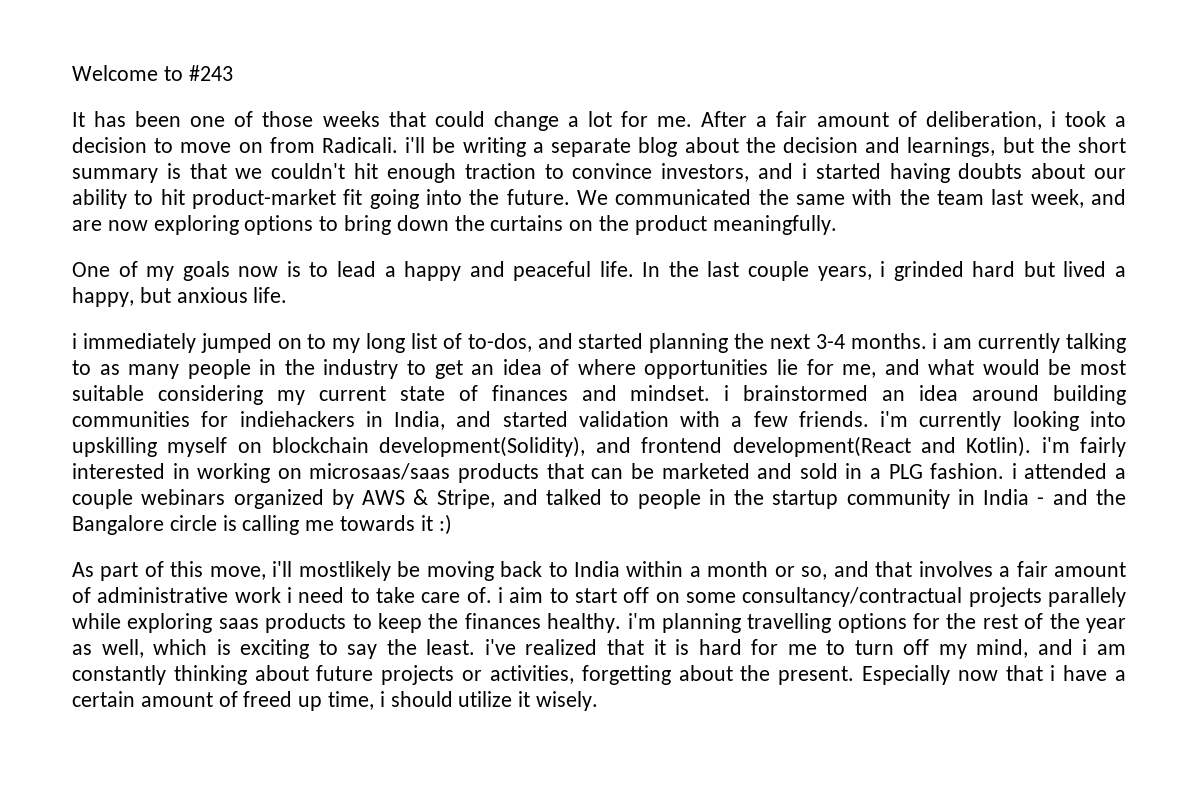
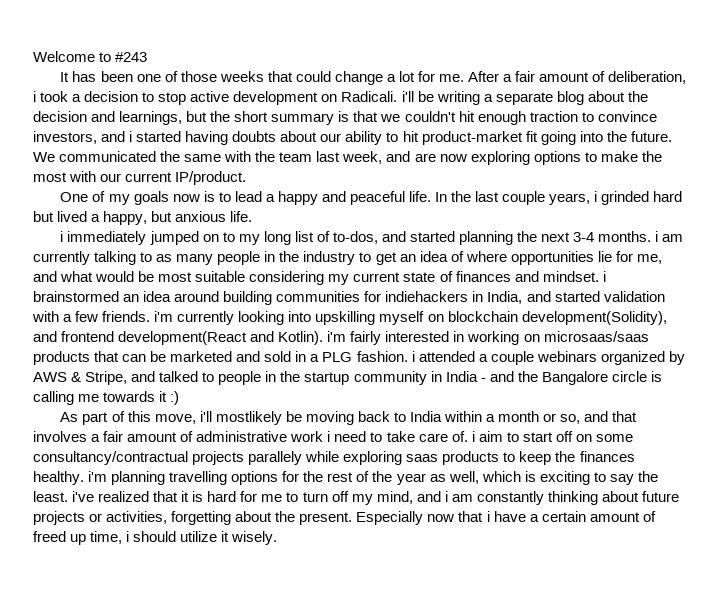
- After a fair amount of deliberation, i took a decision to move on from Radicali. i'll be writing a separate blog about the decision and learnings, but the short summary is that we couldn't hit enough traction to convince investors, and i started having doubts about our ability to hit product-market fit going into the future.
+ After a fair amount of deliberation, i took a decision to stop active development on Radicali. i'll be writing a separate blog about the decision and learnings, but the short summary is that we couldn't hit enough traction to convince investors, and i started having doubts about our ability to hit product-market fit going into the future.
- We communicated the same with the team last week, and are now exploring options to bring down the curtains on the product meaningfully.
+ We communicated the same with the team last week, and are now exploring options to make the most with our current IP/product.

